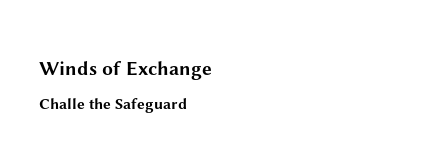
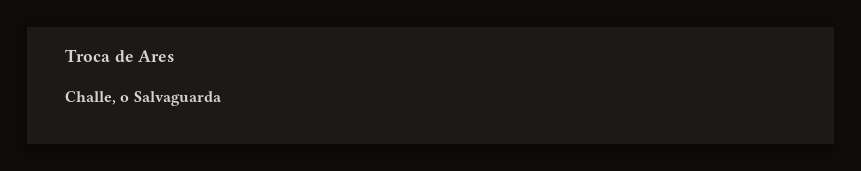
- Winds of Exchange
- Challe the Safeguard
+ Troca de Ares
+ Challe, o Salvaguarda

